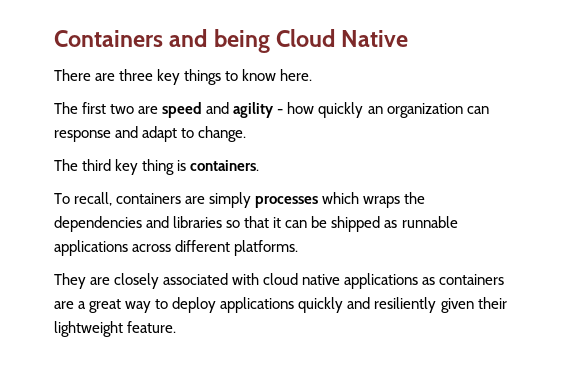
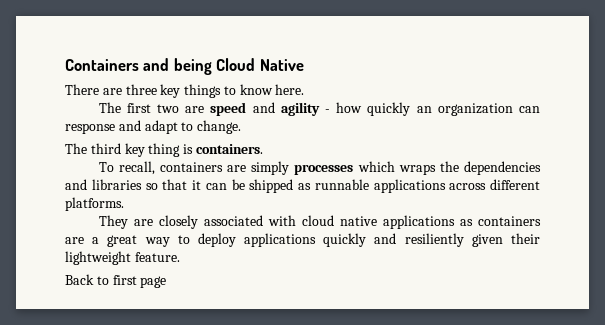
+ Back to first page

